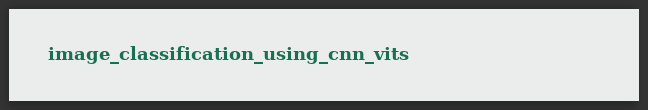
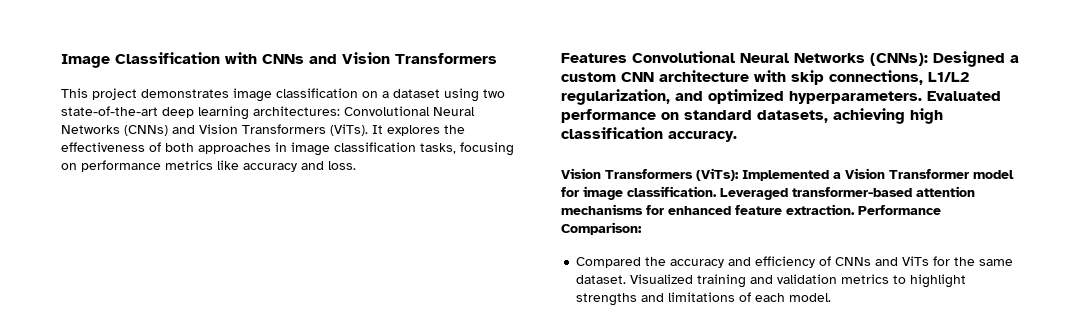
- image_classification_using_cnn_vits
+ Image Classification with CNNs and Vision Transformers
+ This project demonstrates image classification on a dataset using two state-of-the-art deep learning architectures: Convolutional Neural Networks (CNNs) and Vision Transformers (ViTs). It explores the effectiveness of both approaches in image classification tasks, focusing on performance metrics like accuracy and loss.
+ Features Convolutional Neural Networks (CNNs): Designed a custom CNN architecture with skip connections, L1/L2 regularization, and optimized hyperparameters. Evaluated performance on standard datasets, achieving high classification accuracy.
+ Vision Transformers (ViTs): Implemented a Vision Transformer model for image classification. Leveraged transformer-based attention mechanisms for enhanced feature extraction. Performance Comparison:
+ Compared the accuracy and efficiency of CNNs and ViTs for the same dataset. Visualized training and validation metrics to highlight strengths and limitations of each model.

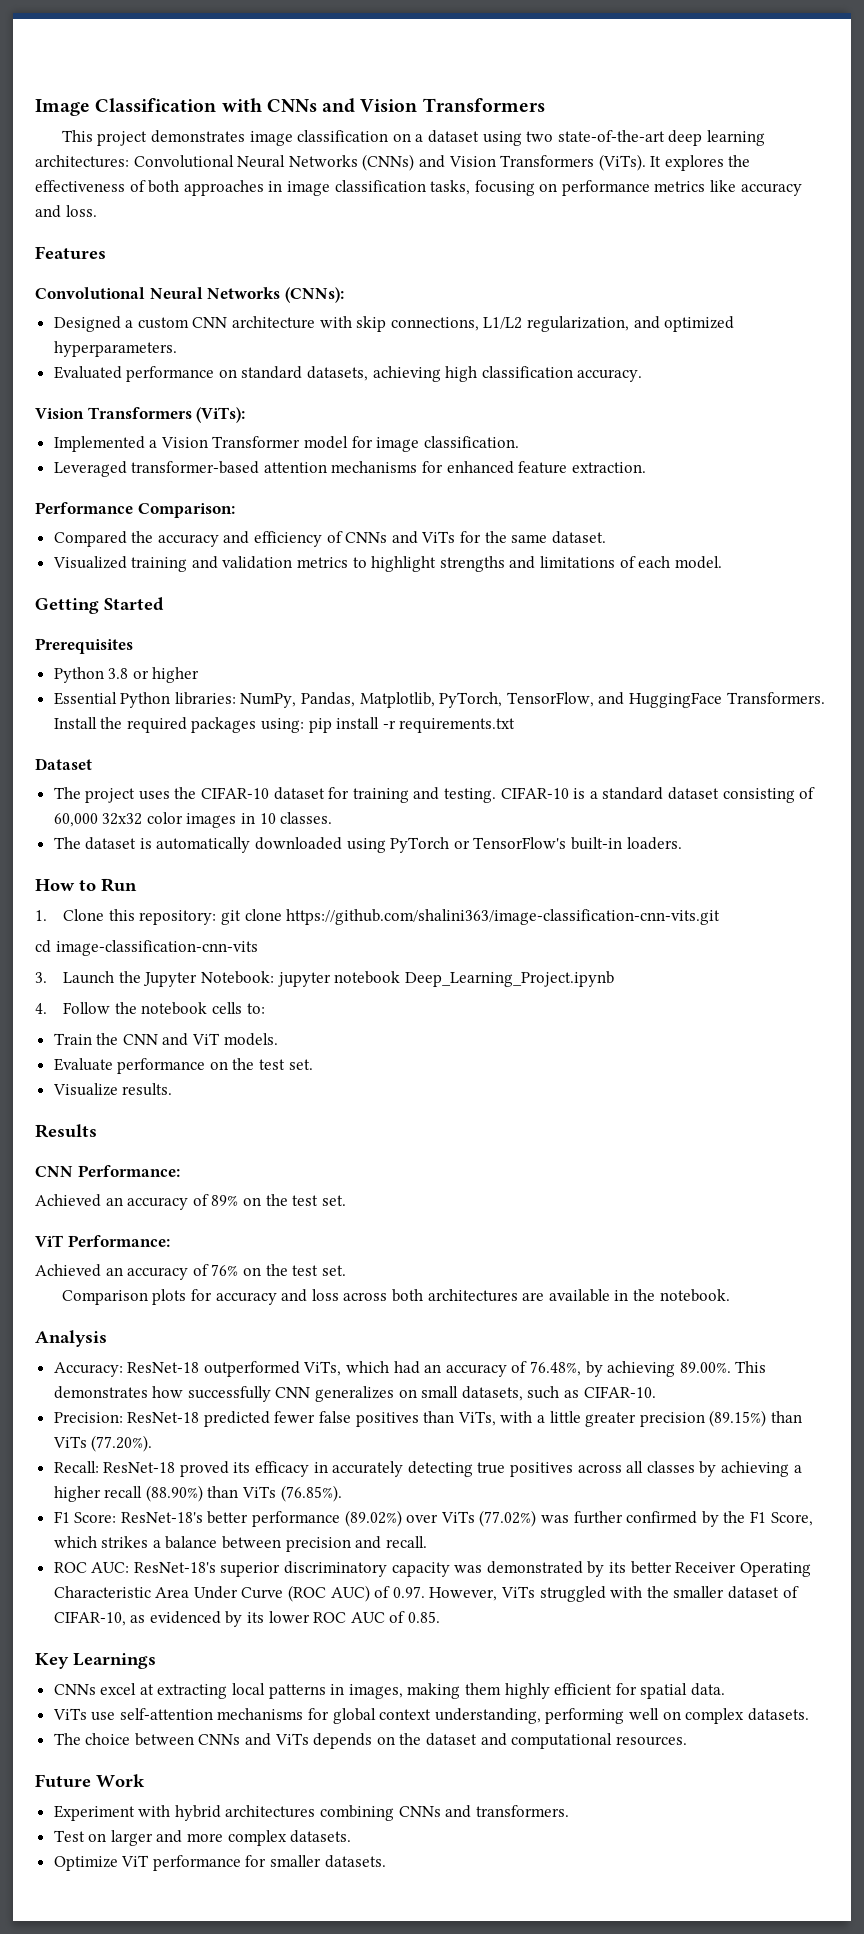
- Features Convolutional Neural Networks (CNNs): Designed a custom CNN architecture with skip connections, L1/L2 regularization, and optimized hyperparameters. Evaluated performance on standard datasets, achieving high classification accuracy.
+ Features
+ Convolutional Neural Networks (CNNs):
+ Designed a custom CNN architecture with skip connections, L1/L2 regularization, and optimized hyperparameters.
+ Evaluated performance on standard datasets, achieving high classification accuracy.
- Vision Transformers (ViTs): Implemented a Vision Transformer model for image classification. Leveraged transformer-based attention mechanisms for enhanced feature extraction. Performance Comparison:
+ Vision Transformers (ViTs):
+ Implemented a Vision Transformer model for image classification.
+ Leveraged transformer-based attention mechanisms for enhanced feature extraction.
+ Performance Comparison:
- Compared the accuracy and efficiency of CNNs and ViTs for the same dataset. Visualized training and validation metrics to highlight strengths and limitations of each model.
+ Compared the accuracy and efficiency of CNNs and ViTs for the same dataset.
+ Visualized training and validation metrics to highlight strengths and limitations of each model.
+ Getting Started
+ Prerequisites
+ Python 3.8 or higher
+ Essential Python libraries: NumPy, Pandas, Matplotlib, PyTorch, TensorFlow, and HuggingFace Transformers. Install the required packages using: pip install -r requirements.txt
+ Dataset
+ The project uses the CIFAR-10 dataset for training and testing. CIFAR-10 is a standard dataset consisting of 60,000 32x32 color images in 10 classes.
+ The dataset is automatically downloaded using PyTorch or TensorFlow's built-in loaders.
+ How to Run
+ 1. Clone this repository: git clone https://github.com/shalini363/image-classification-cnn-vits.git
+ cd image-classification-cnn-vits
+ 3. Launch the Jupyter Notebook: jupyter notebook Deep_Learning_Project.ipynb
+ 4. Follow the notebook cells to:
+ Train the CNN and ViT models.
+ Evaluate performance on the test set.
+ Visualize results.
+ Results
+ CNN Performance:
+ Achieved an accuracy of 89% on the test set.
+ ViT Performance:
+ Achieved an accuracy of 76% on the test set.
+ Comparison plots for accuracy and loss across both architectures are available in the notebook.
+ Analysis
+ Accuracy: ResNet-18 outperformed ViTs, which had an accuracy of 76.48%, by achieving 89.00%. This demonstrates how successfully CNN generalizes on small datasets, such as CIFAR-10.
+ Precision: ResNet-18 predicted fewer false positives than ViTs, with a little greater precision (89.15%) than ViTs (77.20%).
+ Recall: ResNet-18 proved its efficacy in accurately detecting true positives across all classes by achieving a higher recall (88.90%) than ViTs (76.85%).
+ F1 Score: ResNet-18's better performance (89.02%) over ViTs (77.02%) was further confirmed by the F1 Score, which strikes a balance between precision and recall.
+ ROC AUC: ResNet-18's superior discriminatory capacity was demonstrated by its better Receiver Operating Characteristic Area Under Curve (ROC AUC) of 0.97. However, ViTs struggled with the smaller dataset of CIFAR-10, as evidenced by its lower ROC AUC of 0.85.
+ Key Learnings
+ CNNs excel at extracting local patterns in images, making them highly efficient for spatial data.
+ ViTs use self-attention mechanisms for global context understanding, performing well on complex datasets.
+ The choice between CNNs and ViTs depends on the dataset and computational resources.
+ Future Work
+ Experiment with hybrid architectures combining CNNs and transformers.
+ Test on larger and more complex datasets.
+ Optimize ViT performance for smaller datasets.

